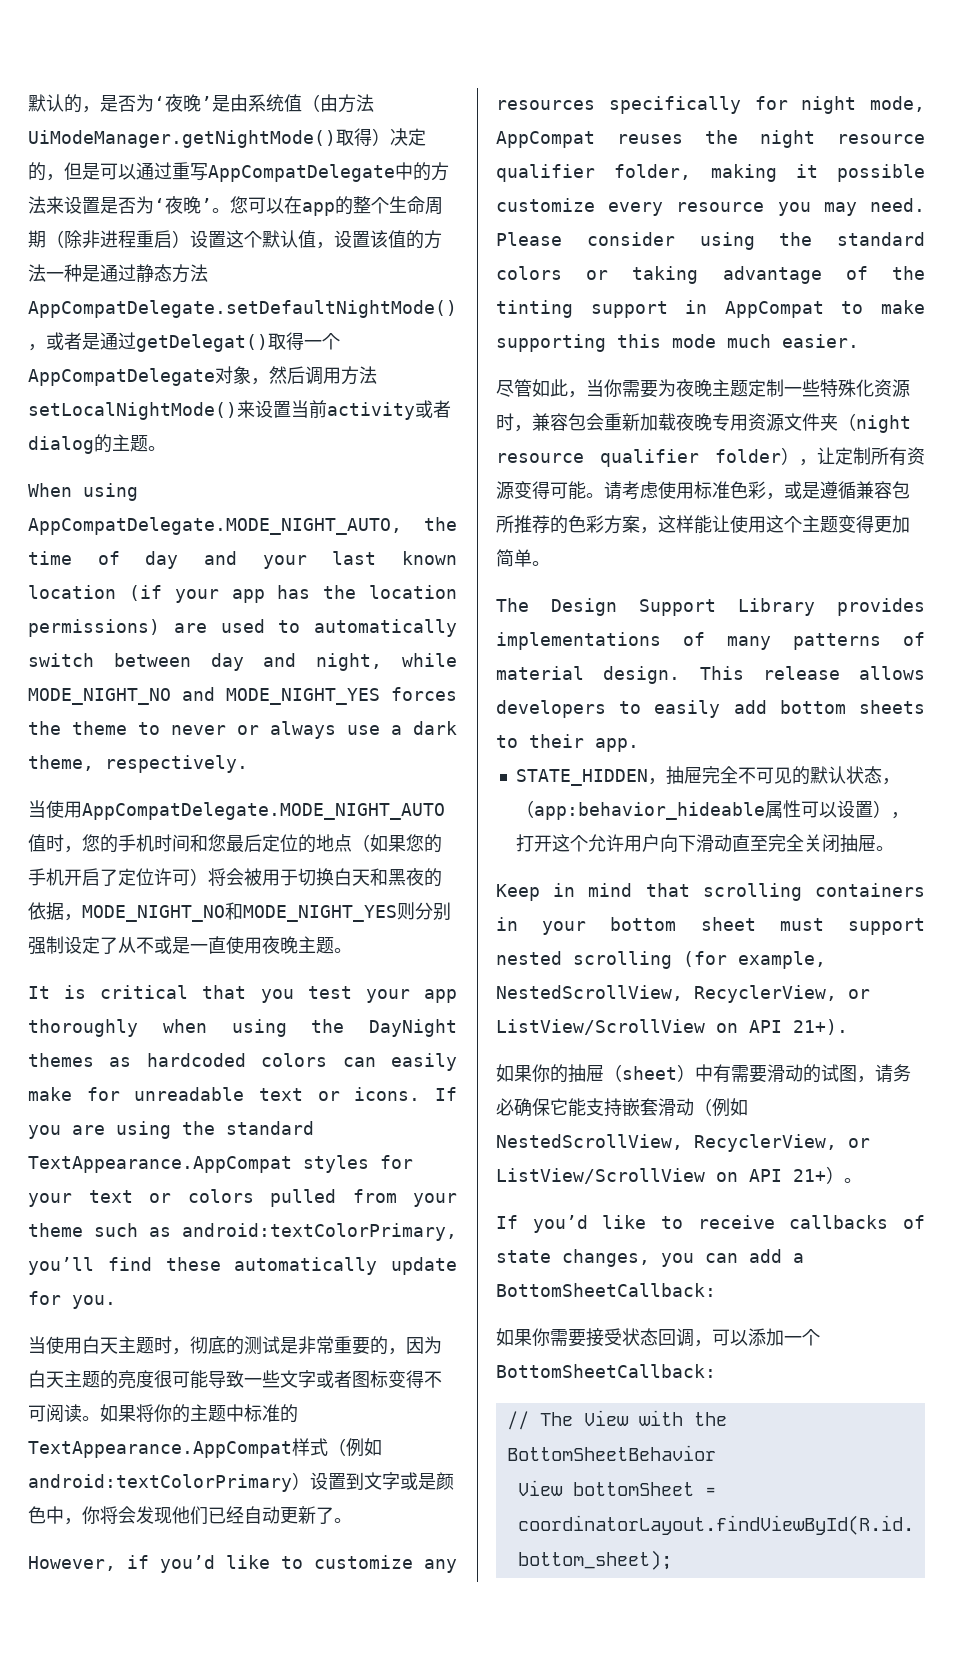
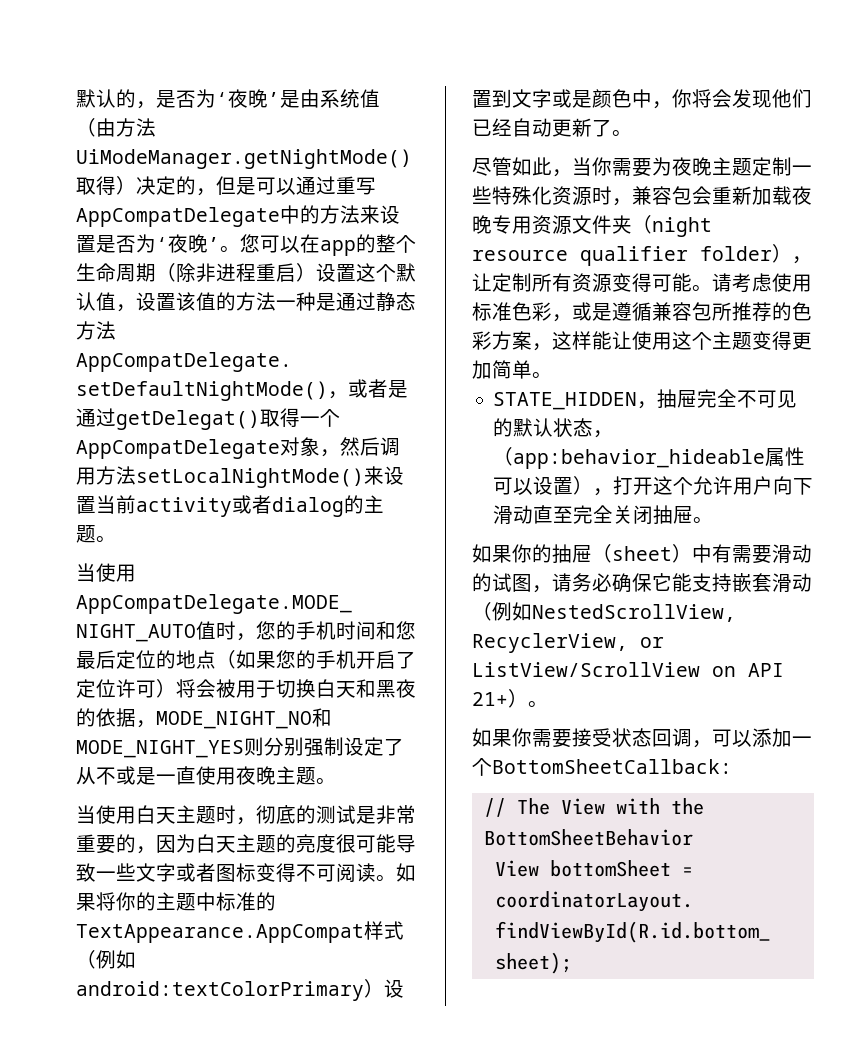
- When using AppCompatDelegate.MODE_NIGHT_AUTO, the time of day and your last known location (if your app has the location permissions) are used to automatically switch between day and night, while MODE_NIGHT_NO and MODE_NIGHT_YES forces the theme to never or always use a dark theme, respectively.
- It is critical that you test your app thoroughly when using the DayNight themes as hardcoded colors can easily make for unreadable text or icons. If you are using the standard TextAppearance.AppCompat styles for your text or colors pulled from your theme such as android:textColorPrimary, you’ll find these automatically update for you.
- However, if you’d like to customize any resources specifically for night mode, AppCompat reuses the night resource qualifier folder, making it possible customize every resource you may need. Please consider using the standard colors or taking advantage of the tinting support in AppCompat to make supporting this mode much easier.
- The Design Support Library provides implementations of many patterns of material design. This release allows developers to easily add bottom sheets to their app.
- Keep in mind that scrolling containers in your bottom sheet must support nested scrolling (for example, NestedScrollView, RecyclerView, or ListView/ScrollView on API 21+).
- If you’d like to receive callbacks of state changes, you can add a BottomSheetCallback:

